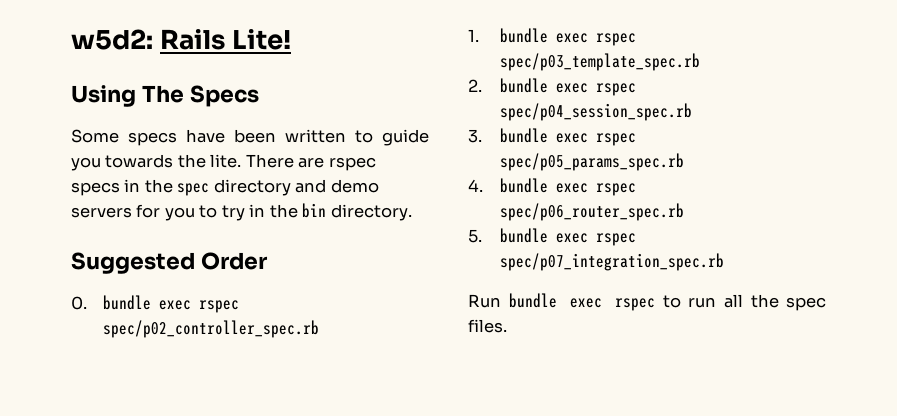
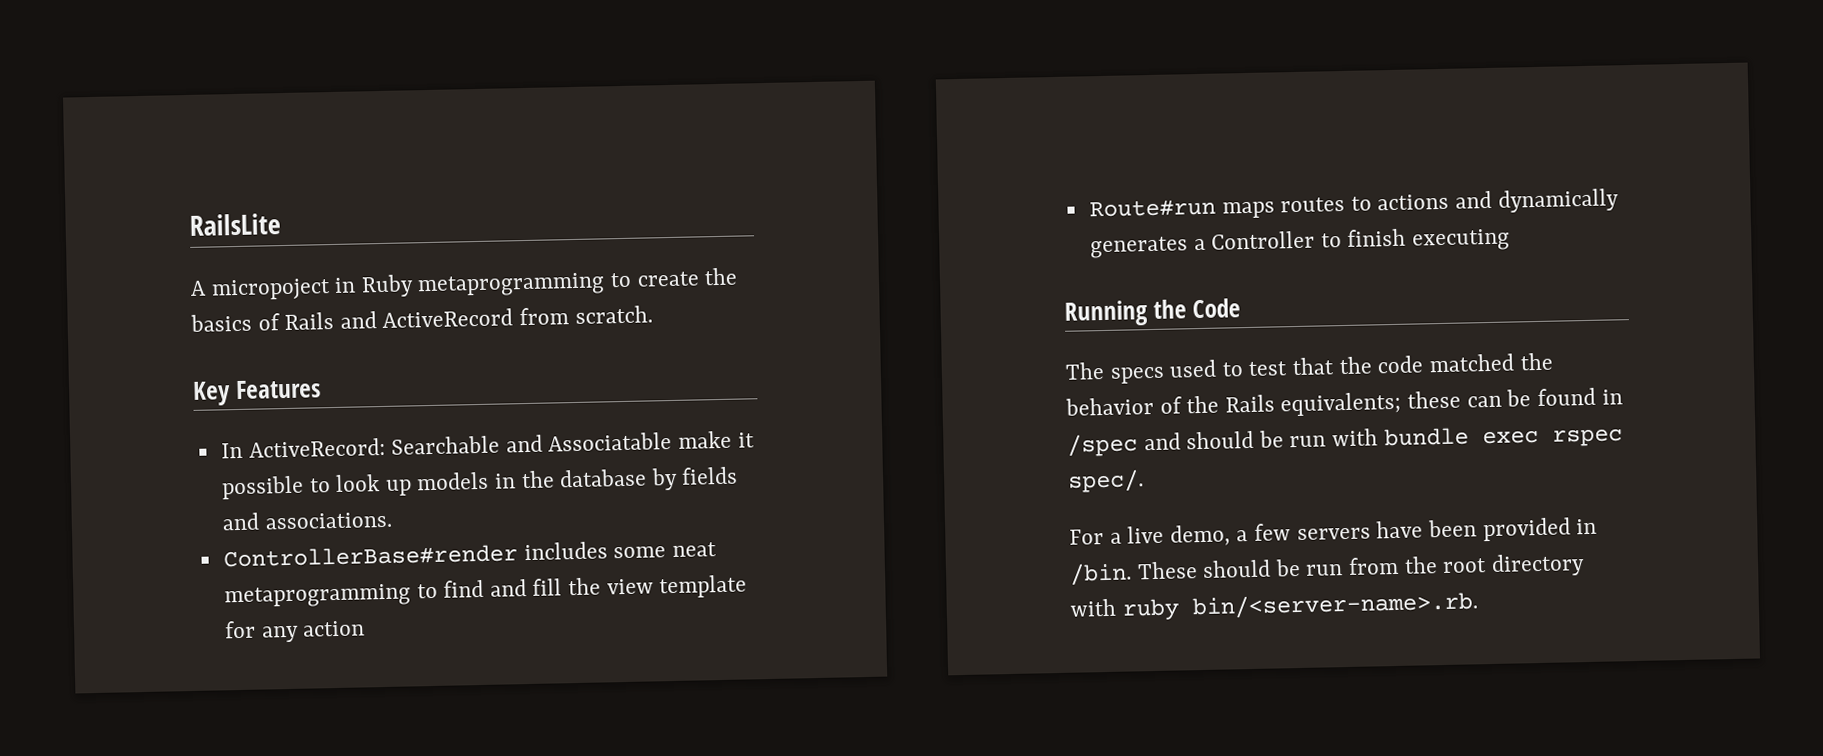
- w5d2: Rails Lite!
- Using The Specs
- Some specs have been written to guide you towards the lite. There are rspec specs in the spec directory and demo servers for you to try in the bin directory.
- Suggested Order
- 0. bundle exec rspec spec/p02_controller_spec.rb
- 1. bundle exec rspec spec/p03_template_spec.rb
- 2. bundle exec rspec spec/p04_session_spec.rb
- 3. bundle exec rspec spec/p05_params_spec.rb
- 4. bundle exec rspec spec/p06_router_spec.rb
- 5. bundle exec rspec spec/p07_integration_spec.rb
- Run bundle exec rspec to run all the spec files.
+ RailsLite
+ A micropoject in Ruby metaprogramming to create the basics of Rails and ActiveRecord from scratch.
+ Key Features
+ In ActiveRecord: Searchable and Associatable make it possible to look up models in the database by fields and associations.
+ ControllerBase#render includes some neat metaprogramming to find and fill the view template for any action
+ Route#run maps routes to actions and dynamically generates a Controller to finish executing
+ Running the Code
+ The specs used to test that the code matched the behavior of the Rails equivalents; these can be found in /spec and should be run with bundle exec rspec spec/.
+ For a live demo, a few servers have been provided in /bin. These should be run from the root directory with ruby bin/<server-name>.rb.

